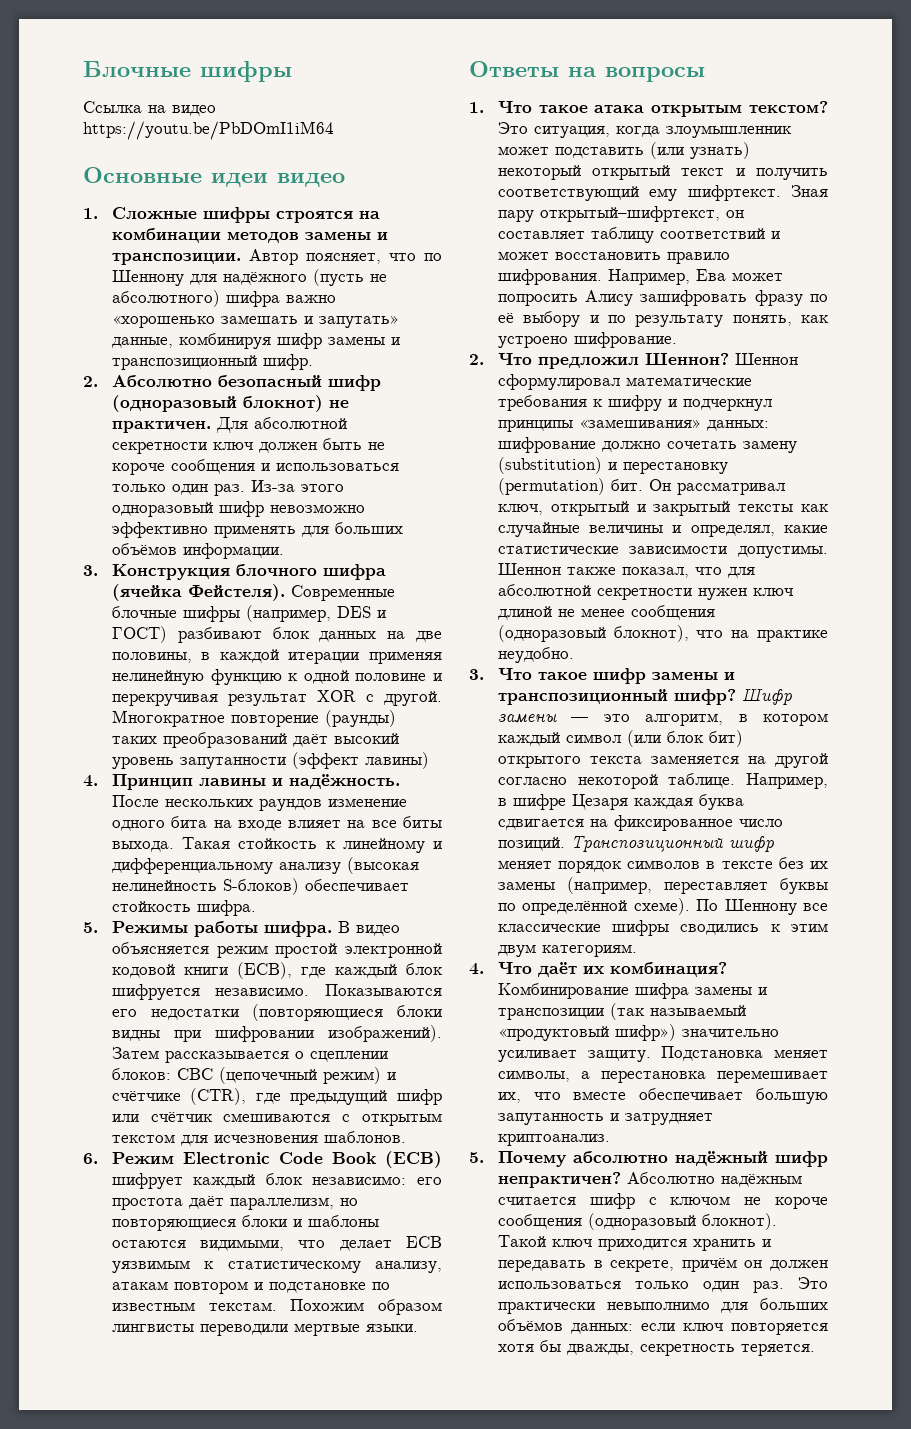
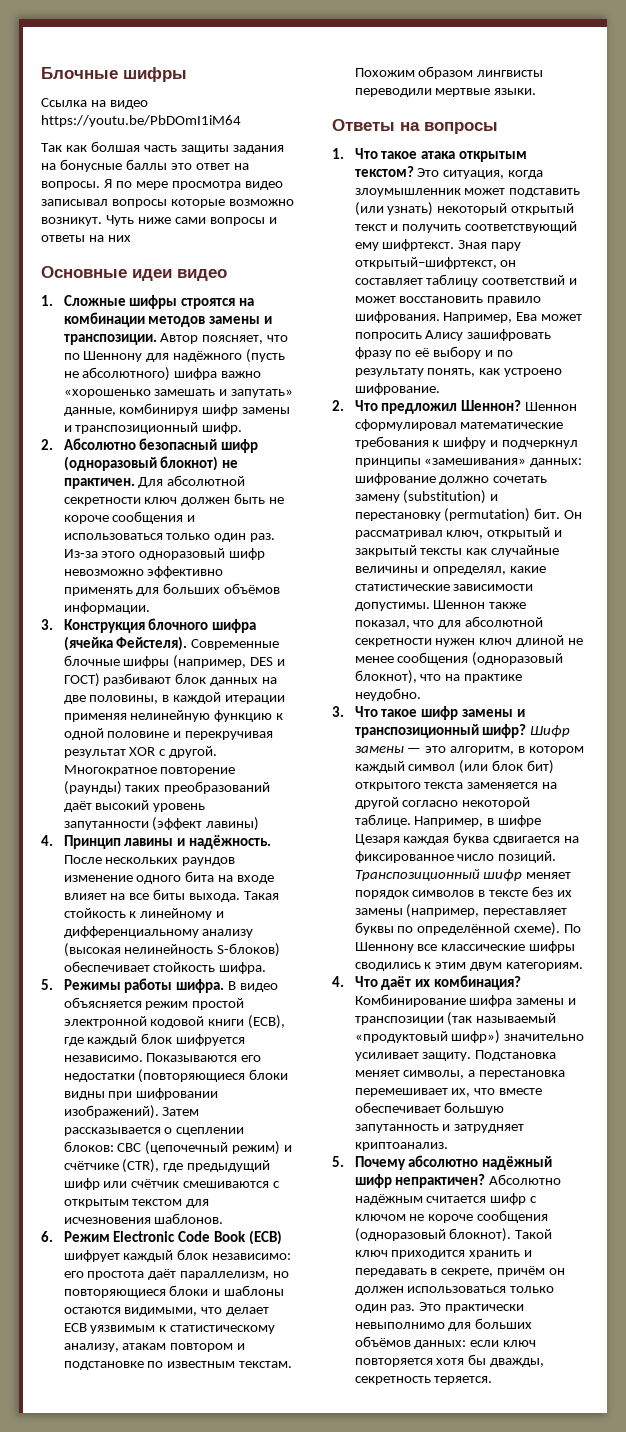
+ Так как болшая часть защиты задания на бонусные баллы это ответ на вопросы. Я по мере просмотра видео записывал вопросы которые возможно возникут. Чуть ниже сами вопросы и ответы на них

